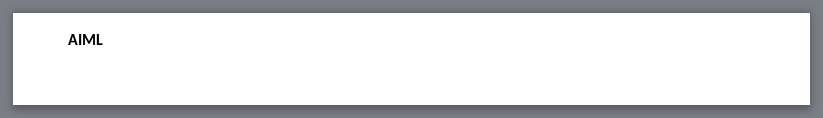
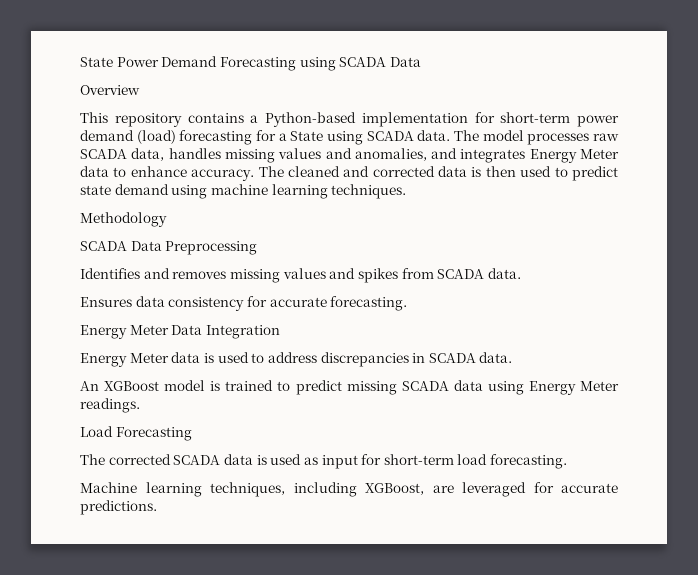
- AIML
+ State Power Demand Forecasting using SCADA Data
+ Overview
+ This repository contains a Python-based implementation for short-term power demand (load) forecasting for a State using SCADA data. The model processes raw SCADA data, handles missing values and anomalies, and integrates Energy Meter data to enhance accuracy. The cleaned and corrected data is then used to predict state demand using machine learning techniques.
+ Methodology
+ SCADA Data Preprocessing
+ Identifies and removes missing values and spikes from SCADA data.
+ Ensures data consistency for accurate forecasting.
+ Energy Meter Data Integration
+ Energy Meter data is used to address discrepancies in SCADA data.
+ An XGBoost model is trained to predict missing SCADA data using Energy Meter readings.
+ Load Forecasting
+ The corrected SCADA data is used as input for short-term load forecasting.
+ Machine learning techniques, including XGBoost, are leveraged for accurate predictions.

